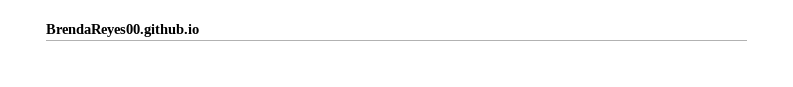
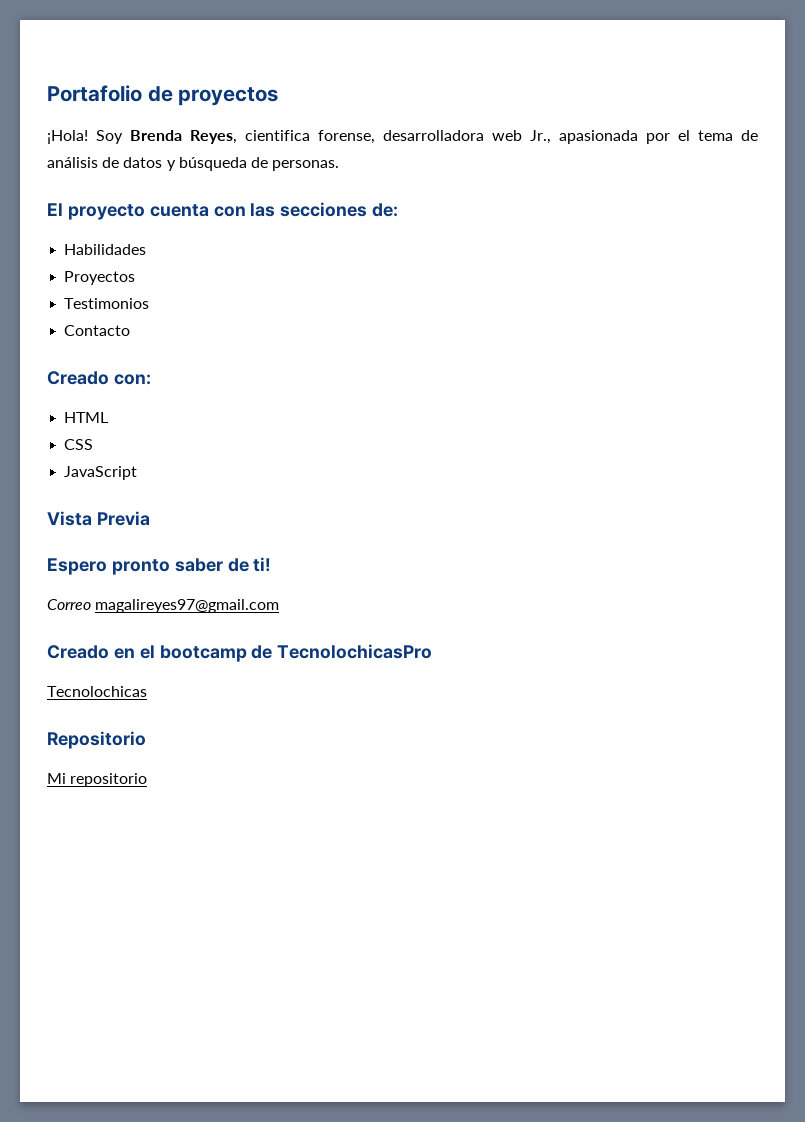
- BrendaReyes00.github.io
+ Portafolio de proyectos
+ ¡Hola! Soy Brenda Reyes, cientifica forense, desarrolladora web Jr., apasionada por el tema de análisis de datos y búsqueda de personas.
+ El proyecto cuenta con las secciones de:
+ Habilidades
+ Proyectos
+ Testimonios
+ Contacto
+ Creado con:
+ HTML
+ CSS
+ JavaScript
+ Vista Previa
+ Espero pronto saber de ti!
+ Correo magalireyes97@gmail.com
+ Creado en el bootcamp de TecnolochicasPro
+ Tecnolochicas
+ Repositorio
+ Mi repositorio

